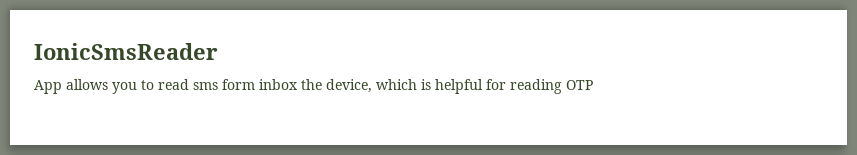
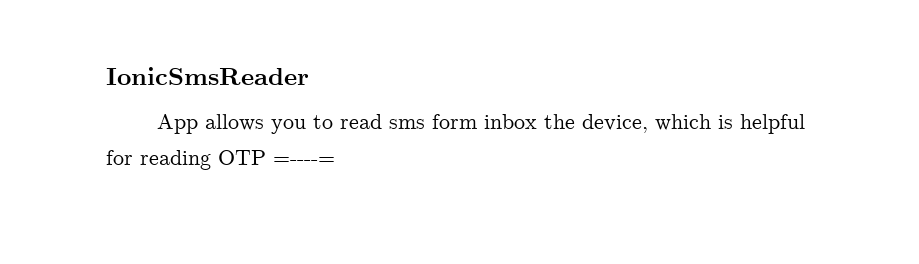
- App allows you to read sms form inbox the device, which is helpful for reading OTP
+ App allows you to read sms form inbox the device, which is helpful for reading OTP =----=

